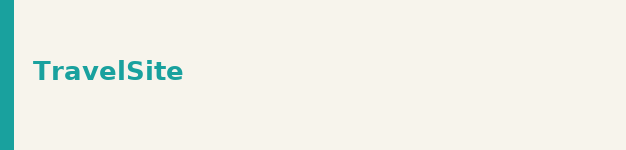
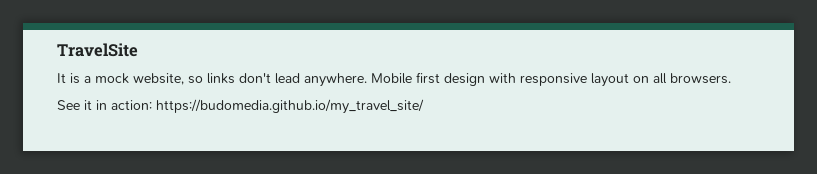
+ It is a mock website, so links don't lead anywhere. Mobile first design with responsive layout on all browsers.
+ See it in action: https://budomedia.github.io/my_travel_site/

